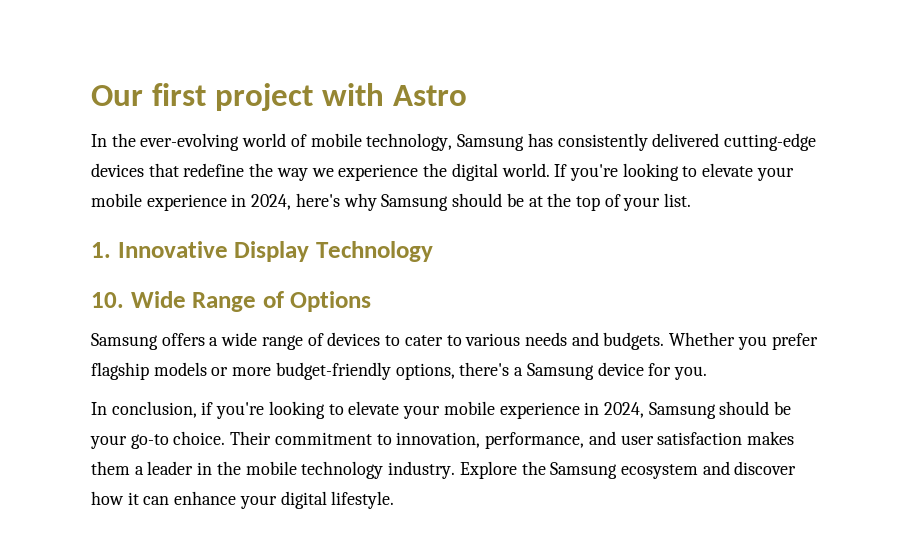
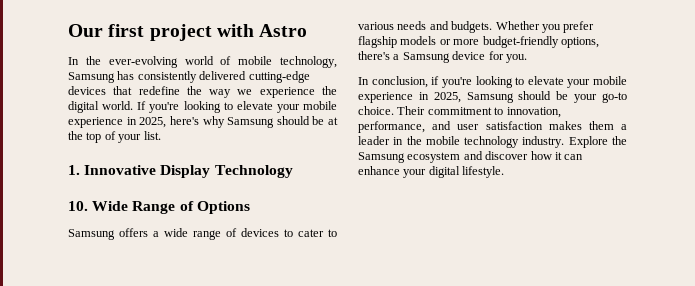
- If you're looking to elevate your mobile experience in 2024, here's why Samsung should be at the top of your list.
+ If you're looking to elevate your mobile experience in 2025, here's why Samsung should be at the top of your list.
- In conclusion, if you're looking to elevate your mobile experience in 2024, Samsung should be your go-to choice.
+ In conclusion, if you're looking to elevate your mobile experience in 2025, Samsung should be your go-to choice.

